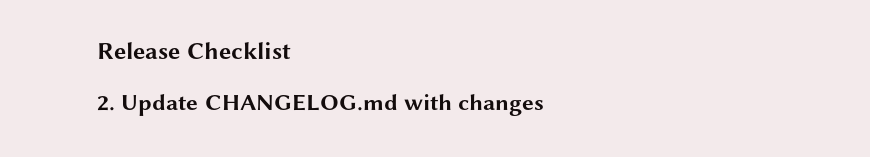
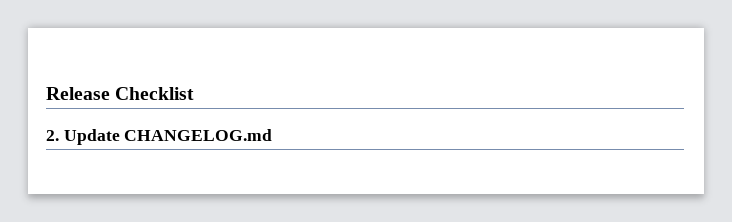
- 2. Update CHANGELOG.md with changes
+ 2. Update CHANGELOG.md

